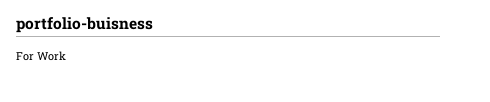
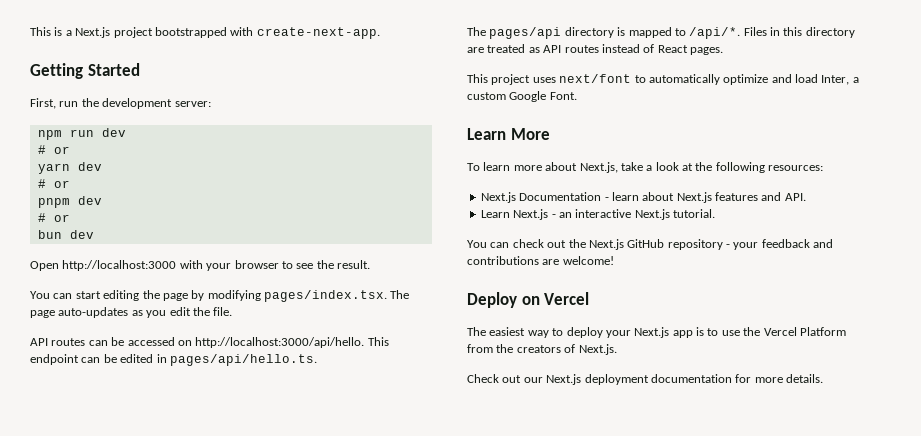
- portfolio-buisness
- For Work
+ This is a Next.js project bootstrapped with create-next-app.
+ Getting Started
+ First, run the development server:
+ npm run dev
+ # or
+ yarn dev
+ # or
+ pnpm dev
+ # or
+ bun dev
+ Open http://localhost:3000 with your browser to see the result.
+ You can start editing the page by modifying pages/index.tsx. The page auto-updates as you edit the file.
+ API routes can be accessed on http://localhost:3000/api/hello. This endpoint can be edited in pages/api/hello.ts.
+ The pages/api directory is mapped to /api/*. Files in this directory are treated as API routes instead of React pages.
+ This project uses next/font to automatically optimize and load Inter, a custom Google Font.
+ Learn More
+ To learn more about Next.js, take a look at the following resources:
+ Next.js Documentation - learn about Next.js features and API.
+ Learn Next.js - an interactive Next.js tutorial.
+ You can check out the Next.js GitHub repository - your feedback and contributions are welcome!
+ Deploy on Vercel
+ The easiest way to deploy your Next.js app is to use the Vercel Platform from the creators of Next.js.
+ Check out our Next.js deployment documentation for more details.

